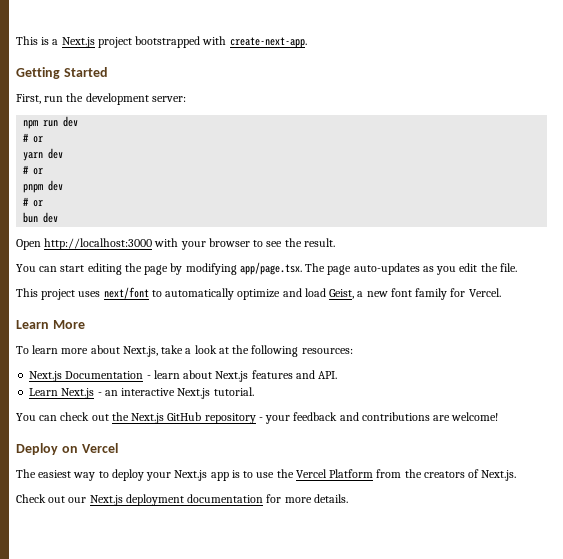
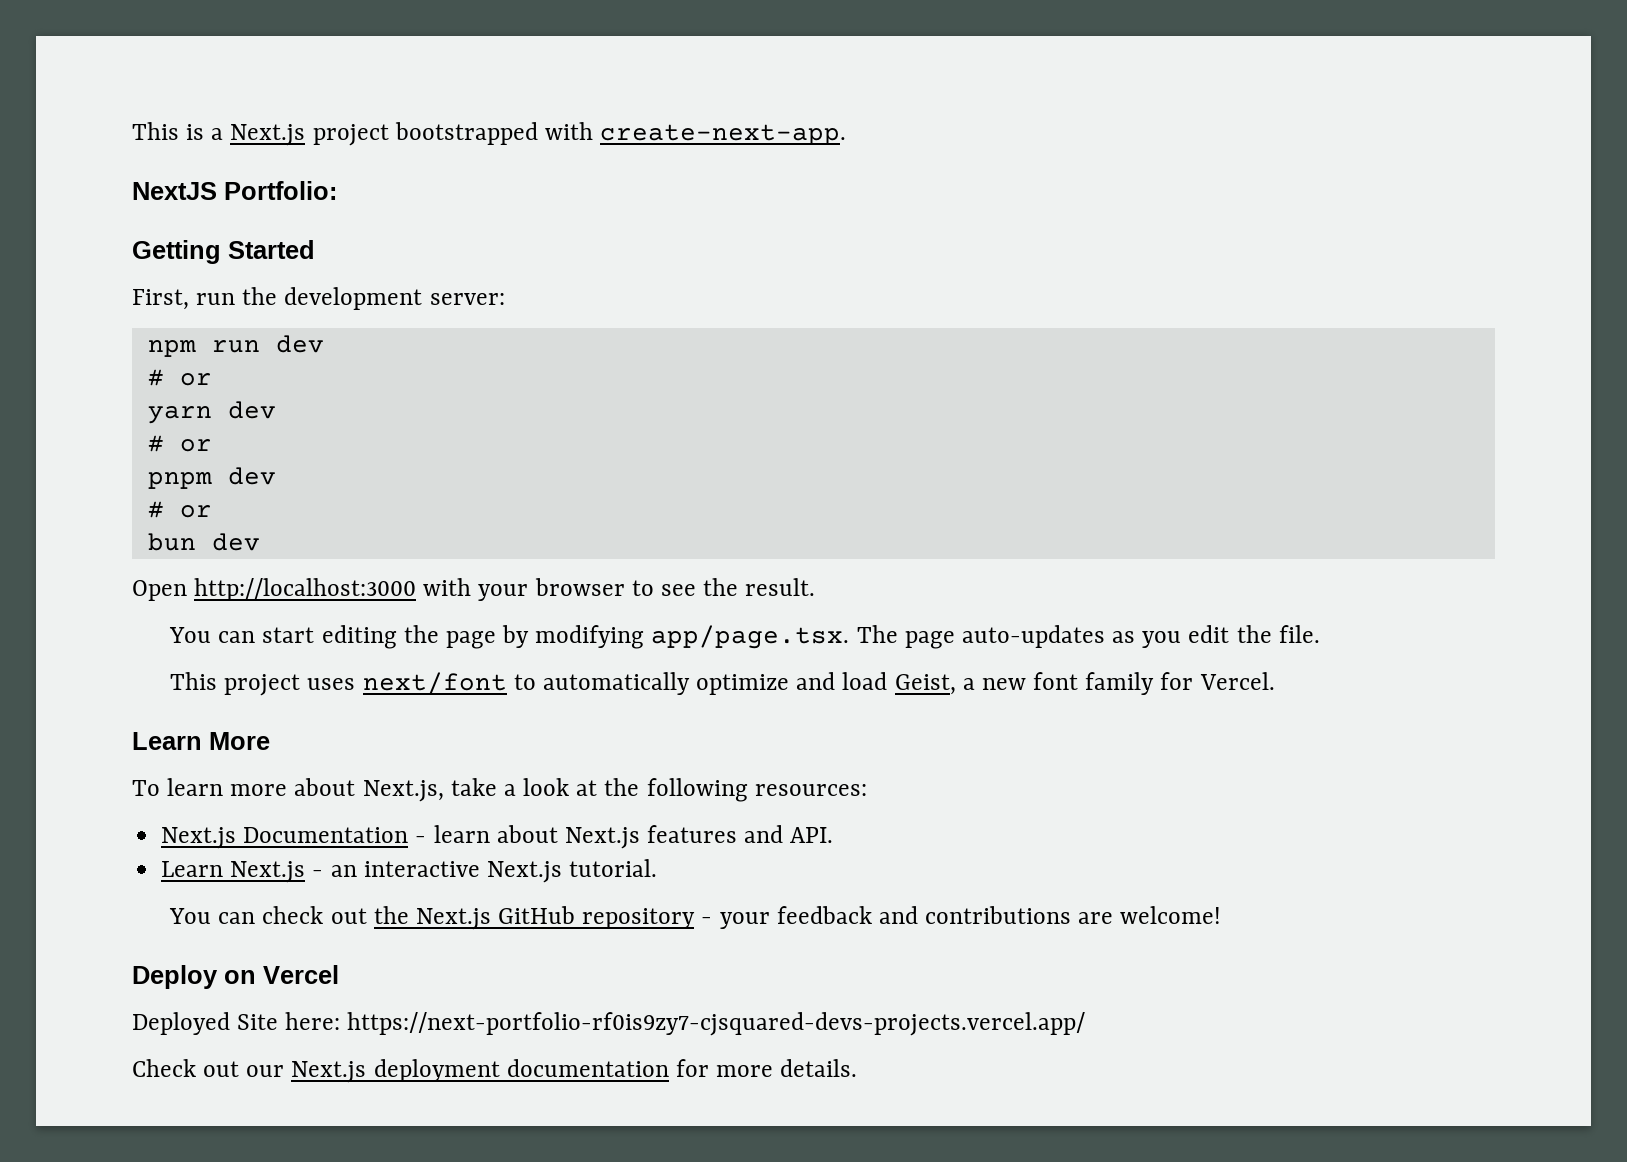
+ NextJS Portfolio:
- The easiest way to deploy your Next.js app is to use the Vercel Platform from the creators of Next.js.
+ Deployed Site here: https://next-portfolio-rf0is9zy7-cjsquared-devs-projects.vercel.app/

